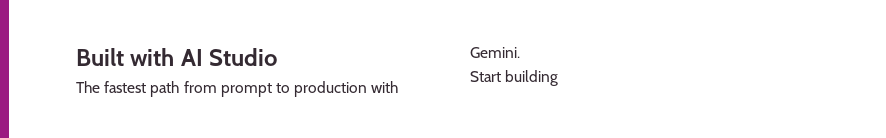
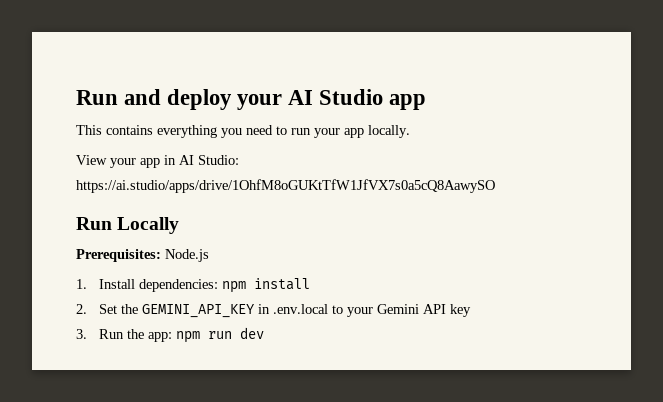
- Built with AI Studio
- The fastest path from prompt to production with Gemini.
- Start building
+ Run and deploy your AI Studio app
+ This contains everything you need to run your app locally.
+ View your app in AI Studio: https://ai.studio/apps/drive/1OhfM8oGUKtTfW1JfVX7s0a5cQ8AawySO
+ Run Locally
+ Prerequisites: Node.js
+ 1. Install dependencies: npm install
+ 2. Set the GEMINI_API_KEY in .env.local to your Gemini API key
+ 3. Run the app: npm run dev

